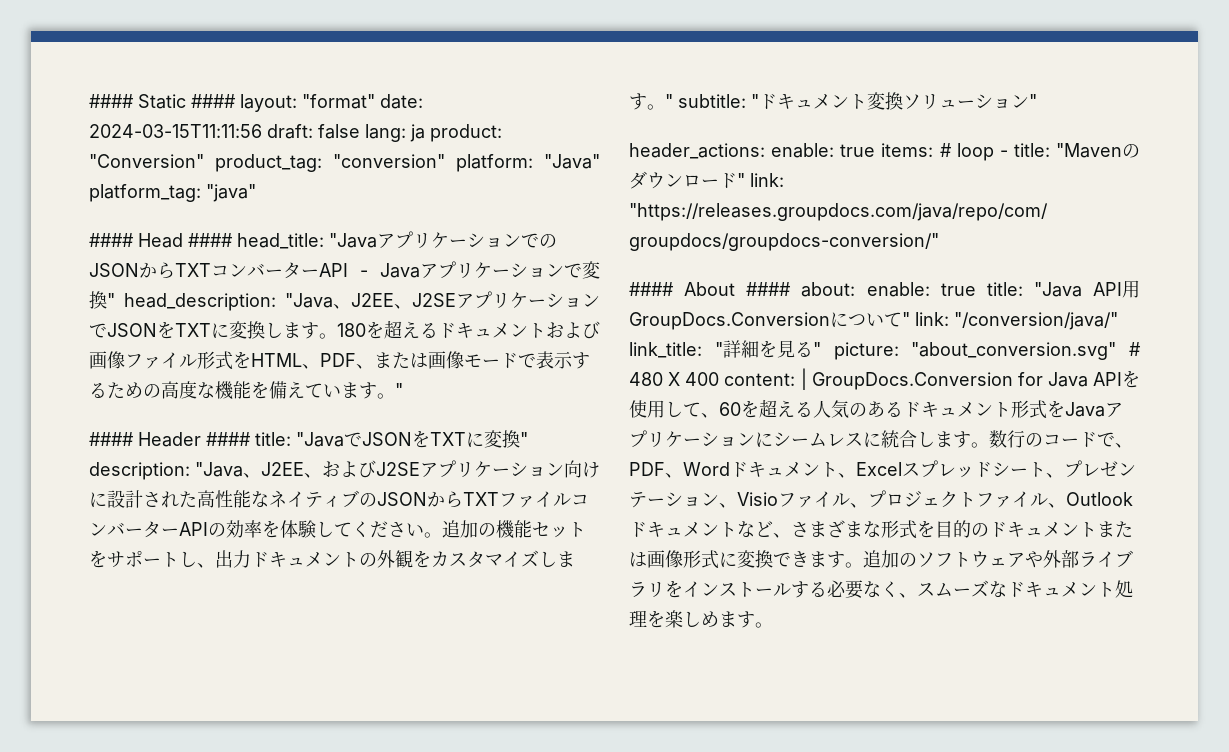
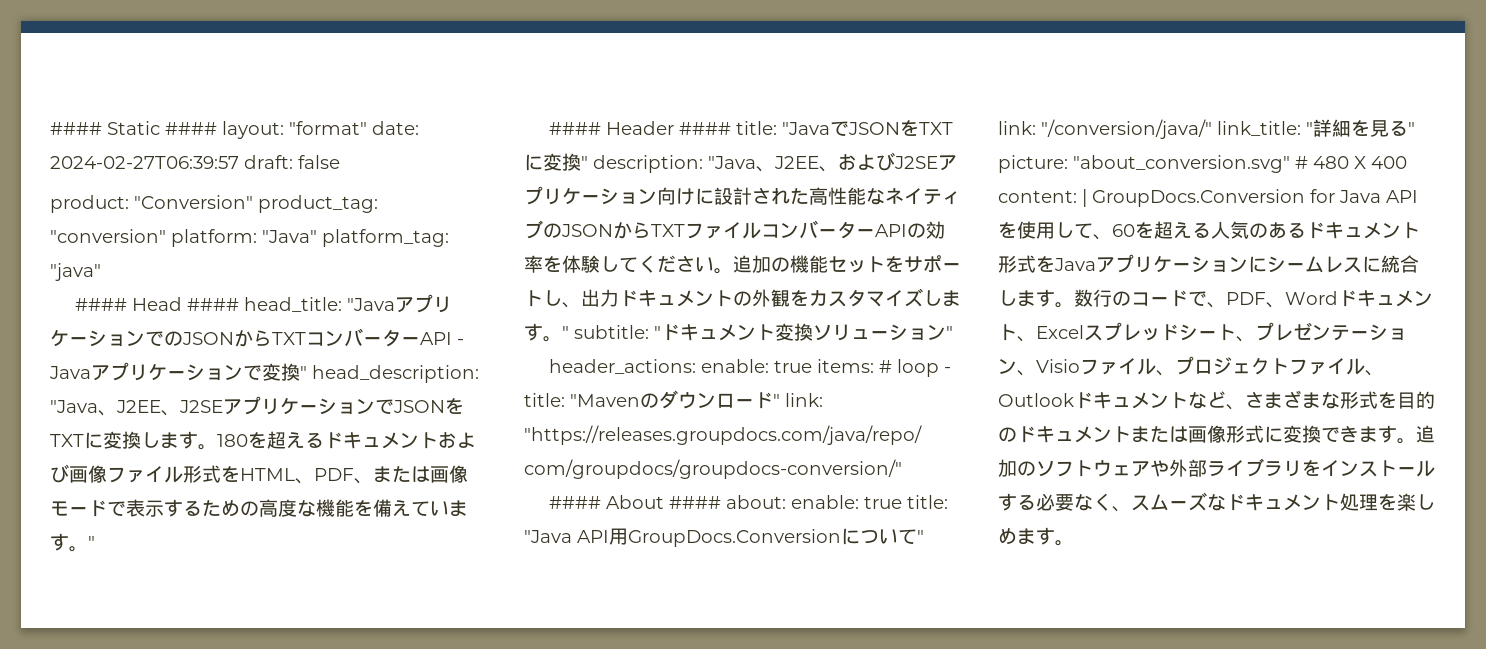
- #### Static #### layout: "format" date: 2024-03-15T11:11:56 draft: false lang: ja product: "Conversion" product_tag: "conversion" platform: "Java" platform_tag: "java"
+ #### Static #### layout: "format" date: 2024-02-27T06:39:57 draft: false
+ product: "Conversion" product_tag: "conversion" platform: "Java" platform_tag: "java"

